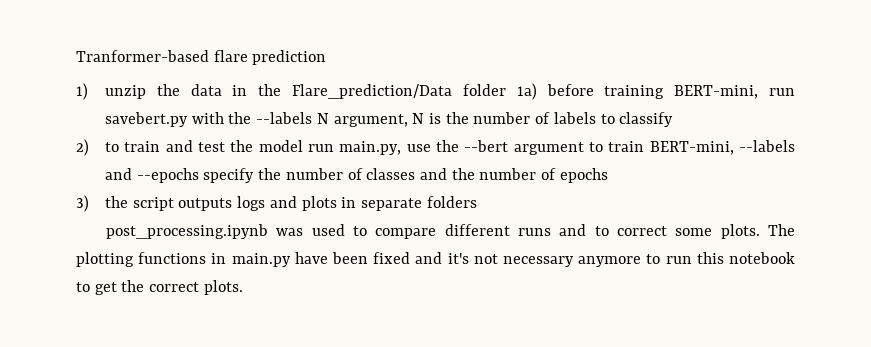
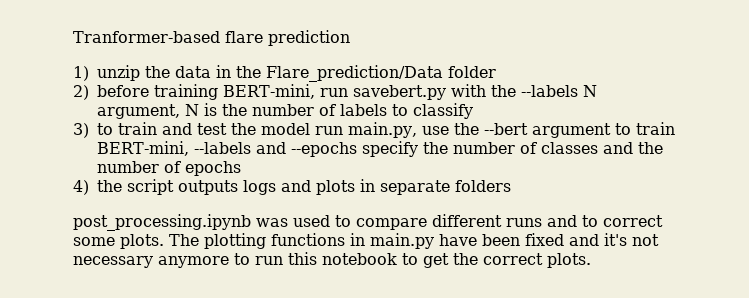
- 1) unzip the data in the Flare_prediction/Data folder 1a) before training BERT-mini, run savebert.py with the --labels N argument, N is the number of labels to classify
+ 1) unzip the data in the Flare_prediction/Data folder
+ 2) before training BERT-mini, run savebert.py with the --labels N argument, N is the number of labels to classify
- 2) to train and test the model run main.py, use the --bert argument to train BERT-mini, --labels and --epochs specify the number of classes and the number of epochs
+ 3) to train and test the model run main.py, use the --bert argument to train BERT-mini, --labels and --epochs specify the number of classes and the number of epochs
- 3) the script outputs logs and plots in separate folders
+ 4) the script outputs logs and plots in separate folders

